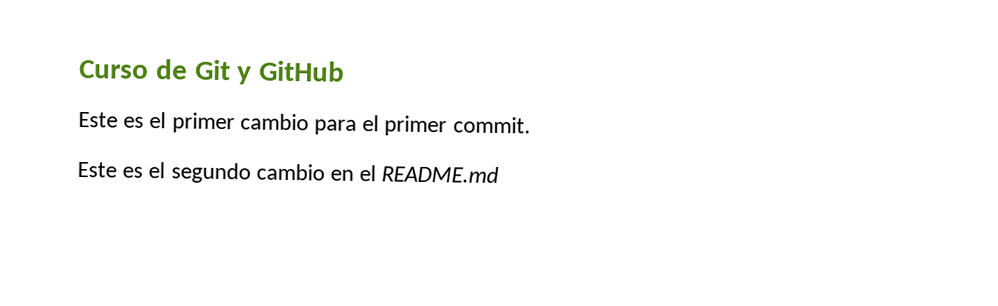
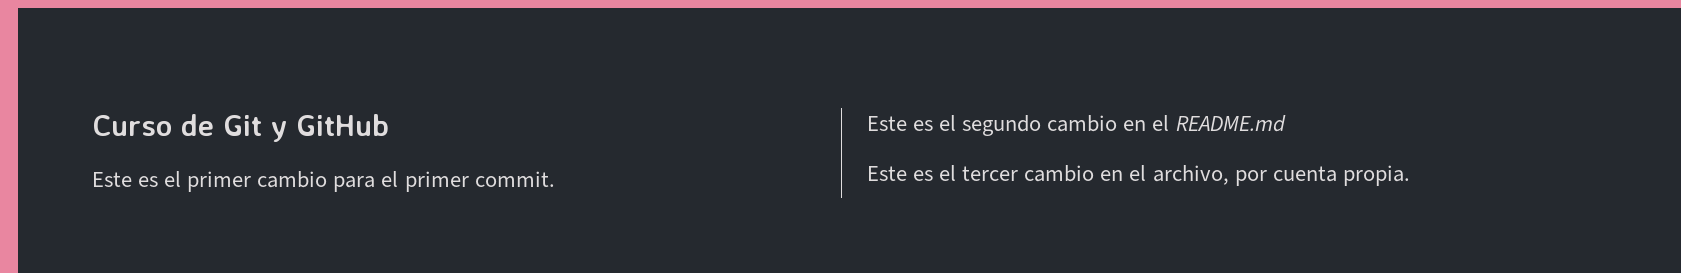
+ Este es el tercer cambio en el archivo, por cuenta propia.

